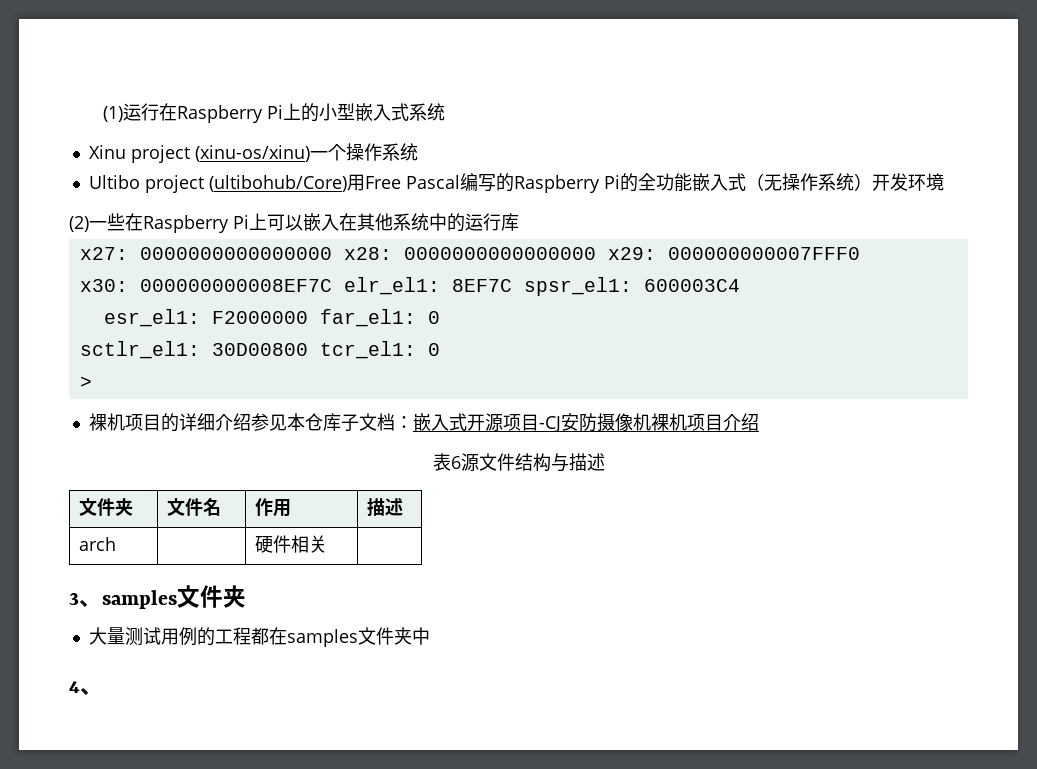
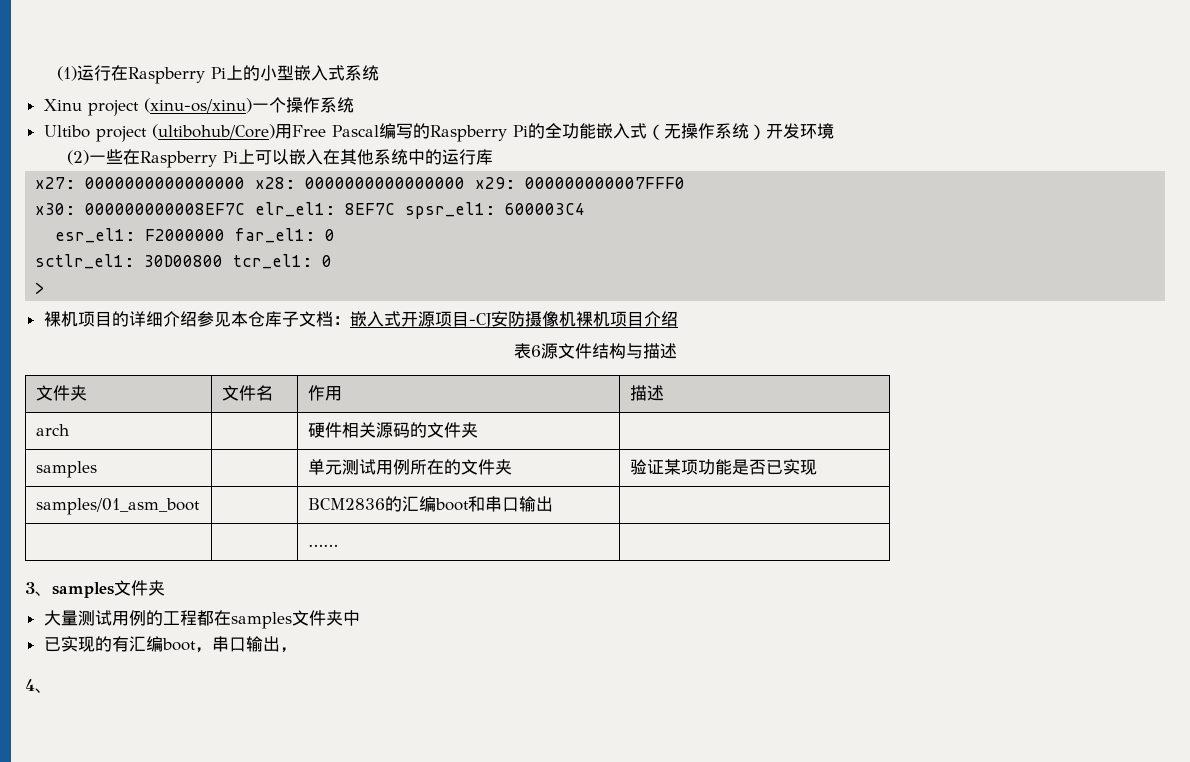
- arch | | 硬件相关 |
+ arch | | 硬件相关源码的文件夹 |
+ samples | | 单元测试用例所在的文件夹 | 验证某项功能是否已实现
+ samples/01_asm_boot | | BCM2836的汇编boot和串口输出 |
+ | | …… |
+ 已实现的有汇编boot，串口输出，

